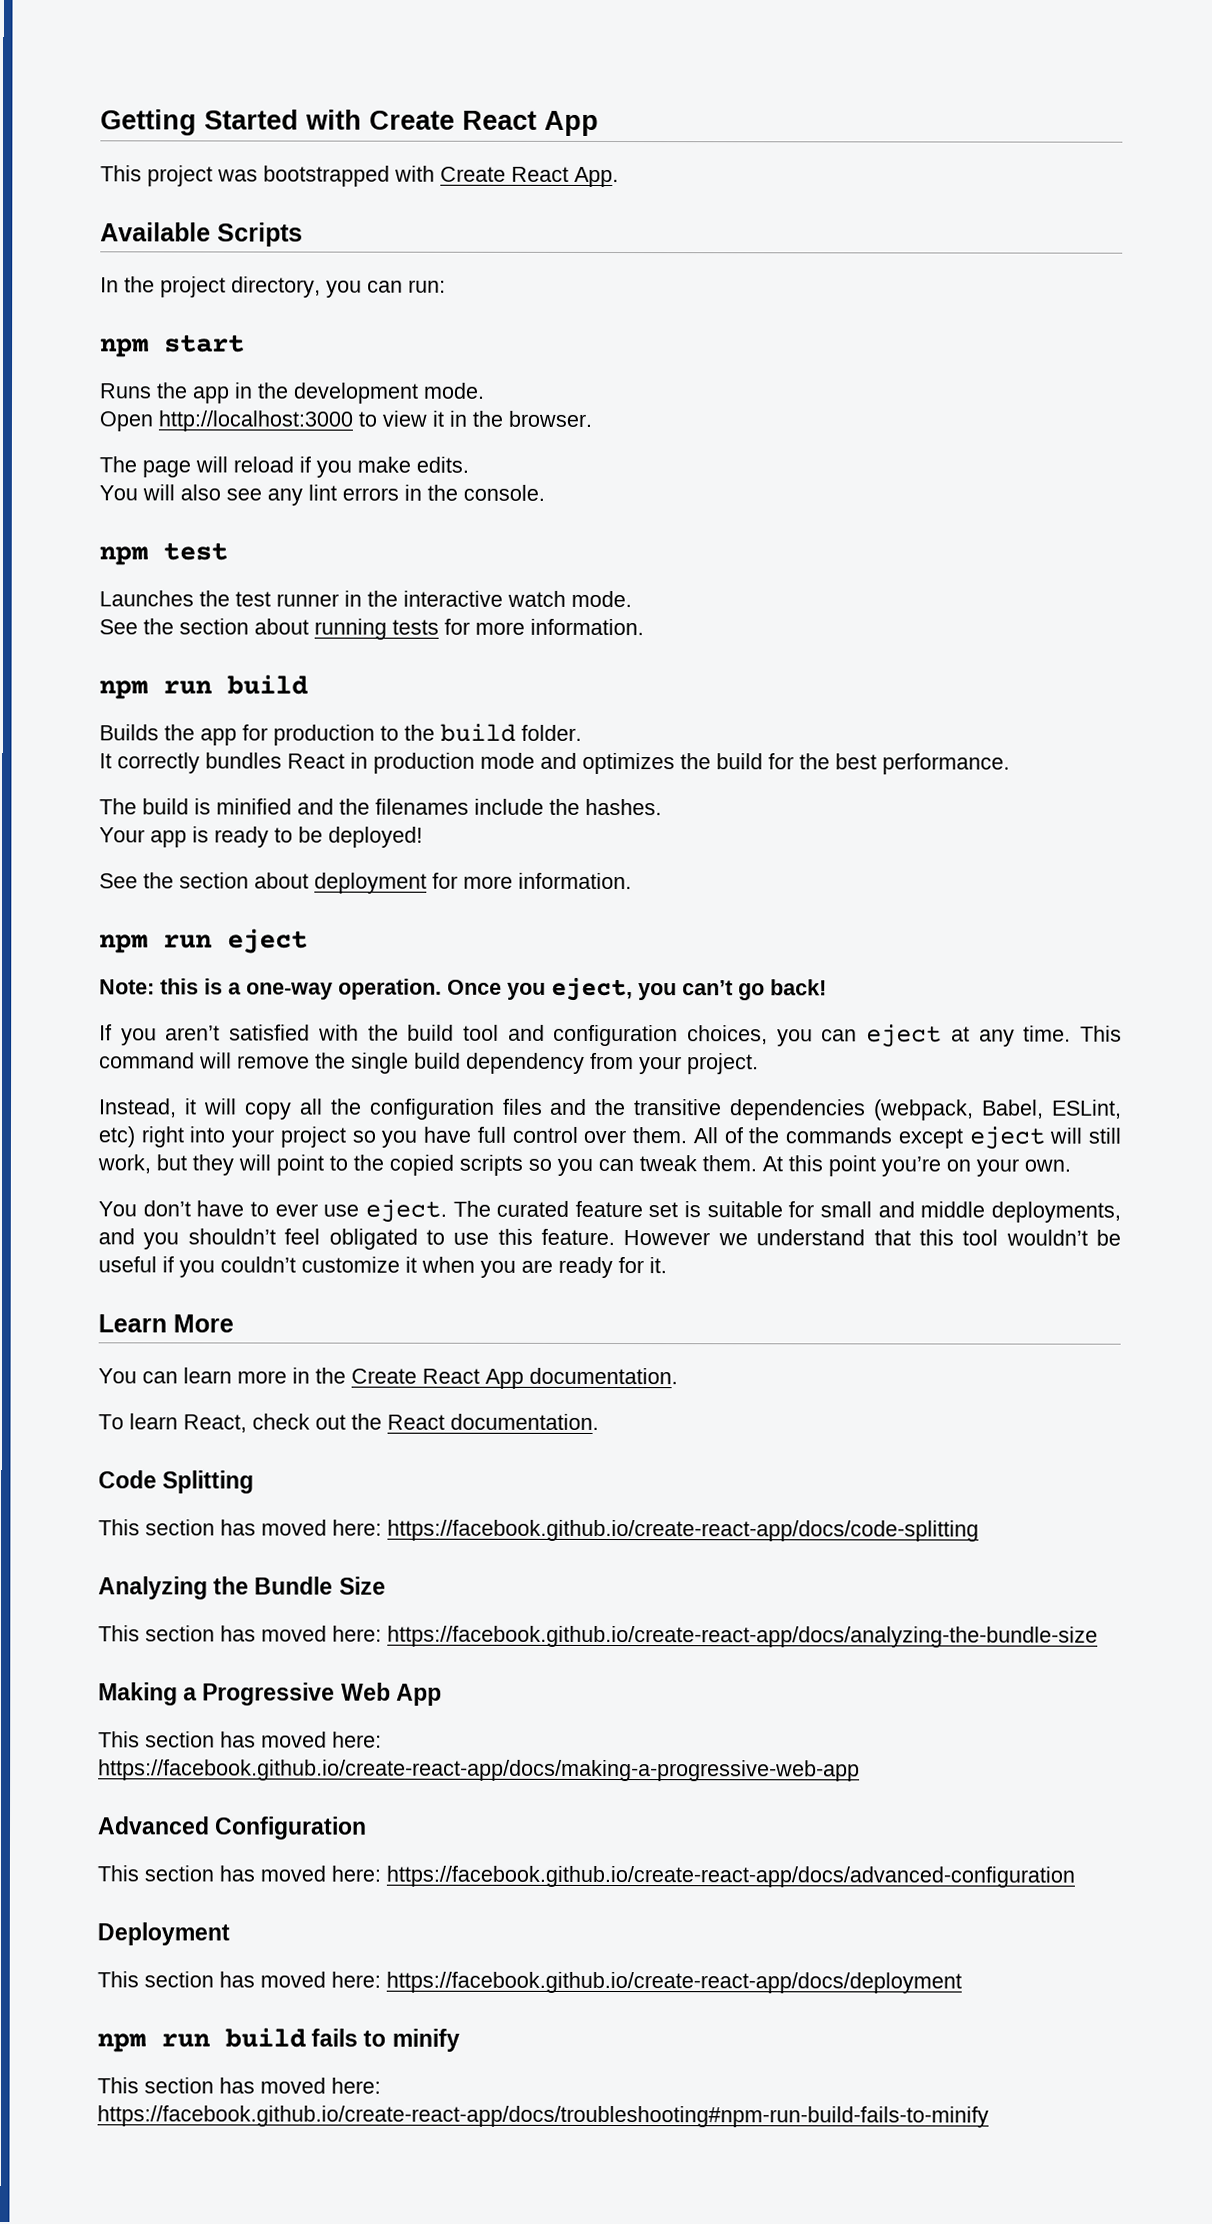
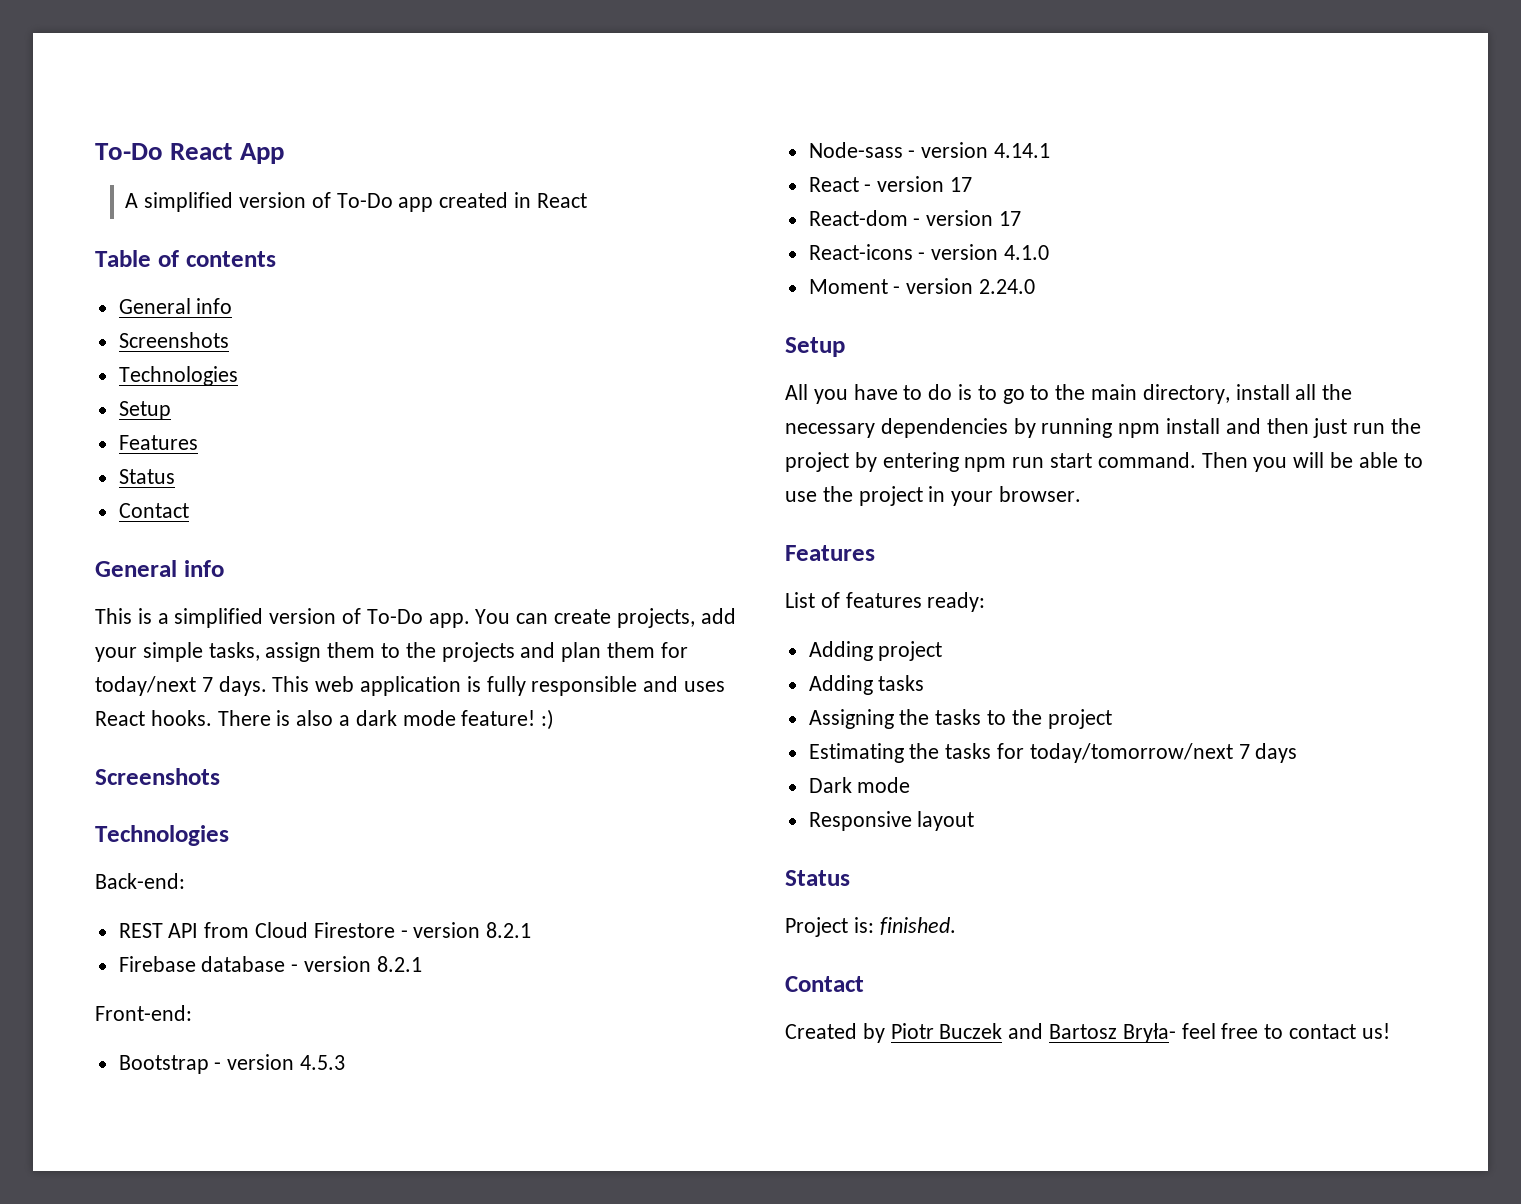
- Getting Started with Create React App
- This project was bootstrapped with Create React App.
- Available Scripts
- In the project directory, you can run:
- npm start
- Runs the app in the development mode.
- Open http://localhost:3000 to view it in the browser.
- The page will reload if you make edits.
- You will also see any lint errors in the console.
- npm test
- Launches the test runner in the interactive watch mode.
- See the section about running tests for more information.
- npm run build
- Builds the app for production to the build folder.
- It correctly bundles React in production mode and optimizes the build for the best performance.
- The build is minified and the filenames include the hashes.
- Your app is ready to be deployed!
- See the section about deployment for more information.
- npm run eject
- Note: this is a one-way operation. Once you eject, you can’t go back!
- If you aren’t satisfied with the build tool and configuration choices, you can eject at any time. This command will remove the single build dependency from your project.
- Instead, it will copy all the configuration files and the transitive dependencies (webpack, Babel, ESLint, etc) right into your project so you have full control over them. All of the commands except eject will still work, but they will point to the copied scripts so you can tweak them. At this point you’re on your own.
- You don’t have to ever use eject. The curated feature set is suitable for small and middle deployments, and you shouldn’t feel obligated to use this feature. However we understand that this tool wouldn’t be useful if you couldn’t customize it when you are ready for it.
- Learn More
- You can learn more in the Create React App documentation.
- To learn React, check out the React documentation.
- Code Splitting
- This section has moved here: https://facebook.github.io/create-react-app/docs/code-splitting
- Analyzing the Bundle Size
- This section has moved here: https://facebook.github.io/create-react-app/docs/analyzing-the-bundle-size
- Making a Progressive Web App
- This section has moved here: https://facebook.github.io/create-react-app/docs/making-a-progressive-web-app
- Advanced Configuration
- This section has moved here: https://facebook.github.io/create-react-app/docs/advanced-configuration
- Deployment
- This section has moved here: https://facebook.github.io/create-react-app/docs/deployment
- npm run build fails to minify
- This section has moved here: https://facebook.github.io/create-react-app/docs/troubleshooting#npm-run-build-fails-to-minify
+ To-Do React App
+ A simplified version of To-Do app created in React
+ Table of contents
+ General info
+ Screenshots
+ Technologies
+ Setup
+ Features
+ Status
+ Contact
+ General info
+ This is a simplified version of To-Do app. You can create projects, add your simple tasks, assign them to the projects and plan them for today/next 7 days. This web application is fully responsible and uses React hooks. There is also a dark mode feature! :)
+ Screenshots
+ Technologies
+ Back-end:
+ REST API from Cloud Firestore - version 8.2.1
+ Firebase database - version 8.2.1
+ Front-end:
+ Bootstrap - version 4.5.3
+ Node-sass - version 4.14.1
+ React - version 17
+ React-dom - version 17
+ React-icons - version 4.1.0
+ Moment - version 2.24.0
+ Setup
+ All you have to do is to go to the main directory, install all the necessary dependencies by running npm install and then just run the project by entering npm run start command. Then you will be able to use the project in your browser.
+ Features
+ List of features ready:
+ Adding project
+ Adding tasks
+ Assigning the tasks to the project
+ Estimating the tasks for today/tomorrow/next 7 days
+ Dark mode
+ Responsive layout
+ Status
+ Project is: finished.
+ Contact
+ Created by Piotr Buczek and Bartosz Bryła- feel free to contact us!

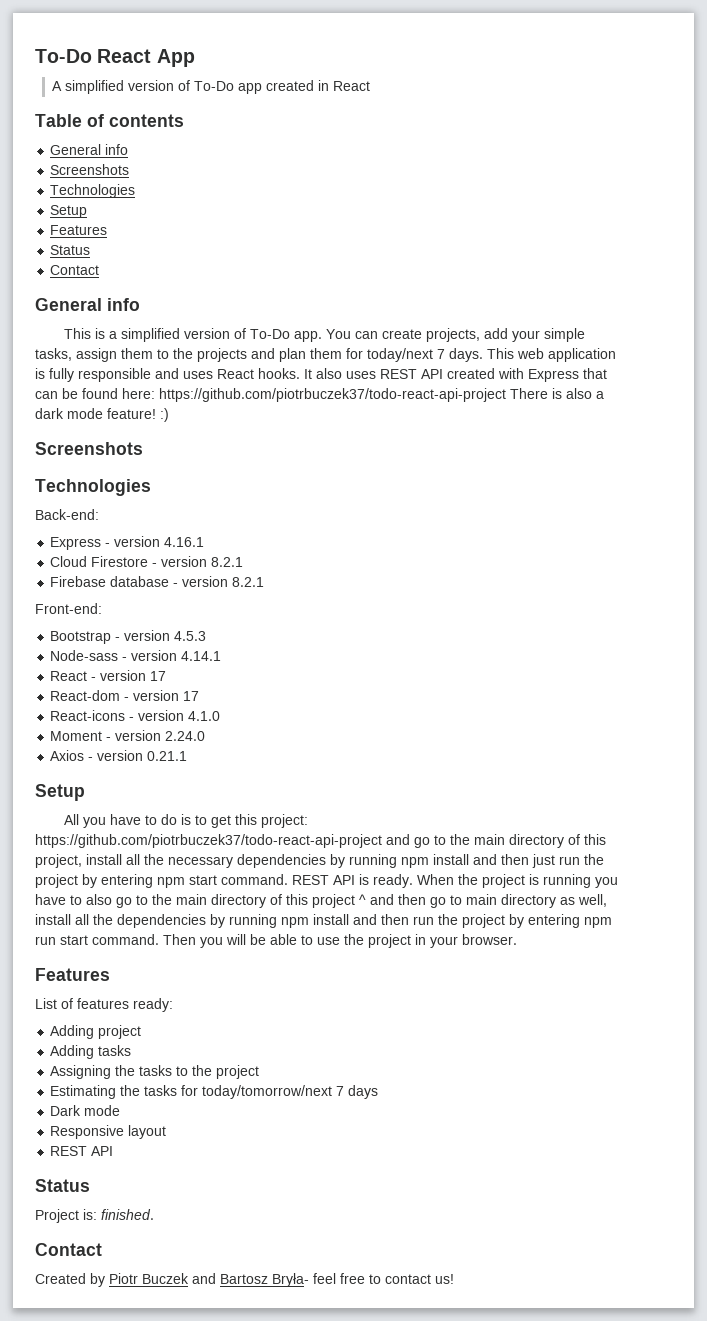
- There is also a dark mode feature! :)
+ It also uses REST API created with Express that can be found here: https://github.com/piotrbuczek37/todo-react-api-project There is also a dark mode feature! :)
- REST API from Cloud Firestore - version 8.2.1
+ Express - version 4.16.1
+ Cloud Firestore - version 8.2.1
+ Axios - version 0.21.1
- All you have to do is to go to the main directory, install all the necessary dependencies by running npm install and then just run the project by entering npm run start command.
+ All you have to do is to get this project: https://github.com/piotrbuczek37/todo-react-api-project and go to the main directory of this project, install all the necessary dependencies by running npm install and then just run the project by entering npm start command. REST API is ready. When the project is running you have to also go to the main directory of this project ^ and then go to main directory as well, install all the dependencies by running npm install and then run the project by entering npm run start command.
  Responsive layout
+ REST API

